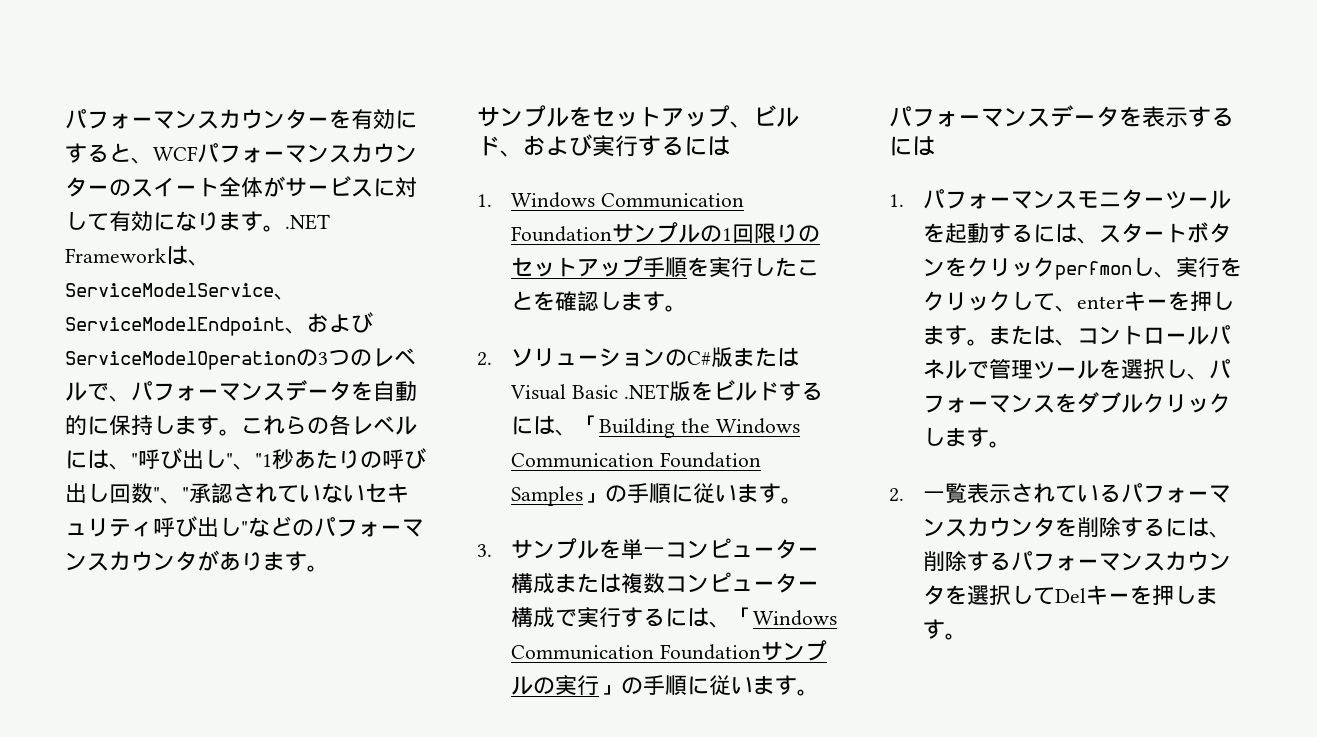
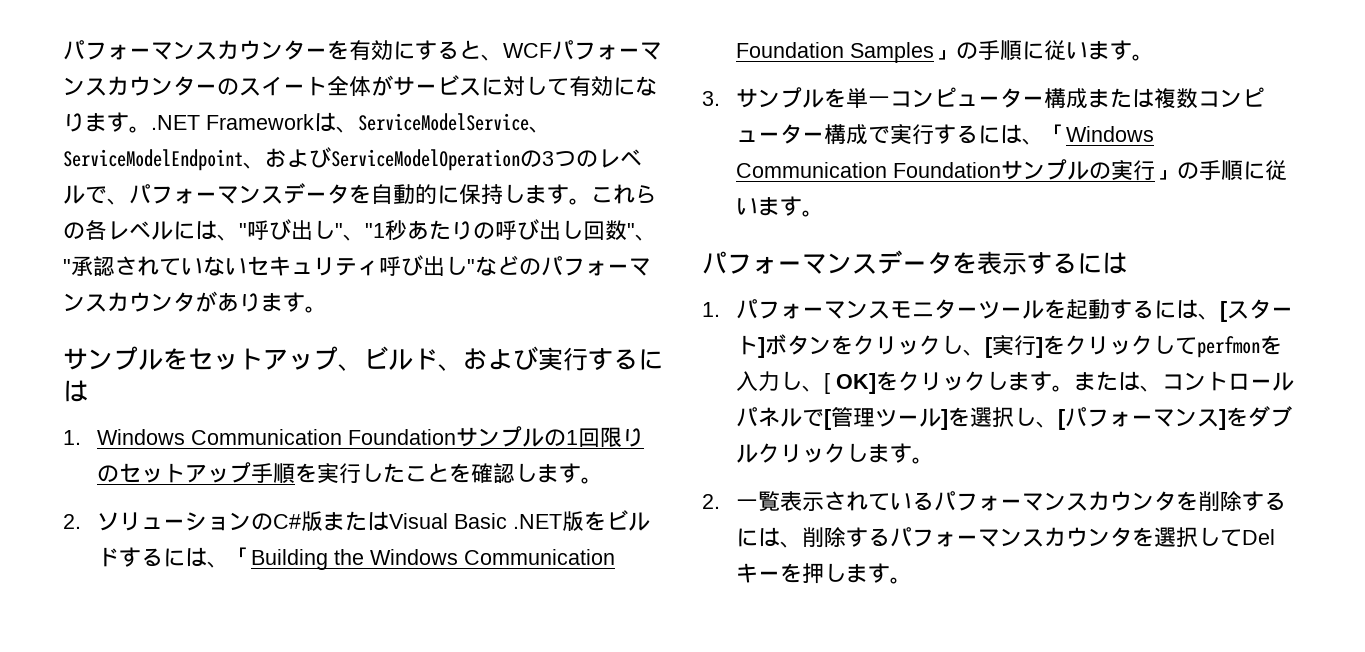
- 1.パフォーマンスモニターツールを起動するには、スタートボタンをクリックperfmonし、実行をクリックして、enterキーを押します。
+ 1.パフォーマンスモニターツールを起動するには、[スタート]ボタンをクリックし、[実行]をクリックしてperfmonを入力し、[ OK]をクリックします。
- または、コントロールパネルで管理ツールを選択し、パフォーマンスをダブルクリックします。
+ または、コントロールパネルで[管理ツール]を選択し、[パフォーマンス]をダブルクリックします。

